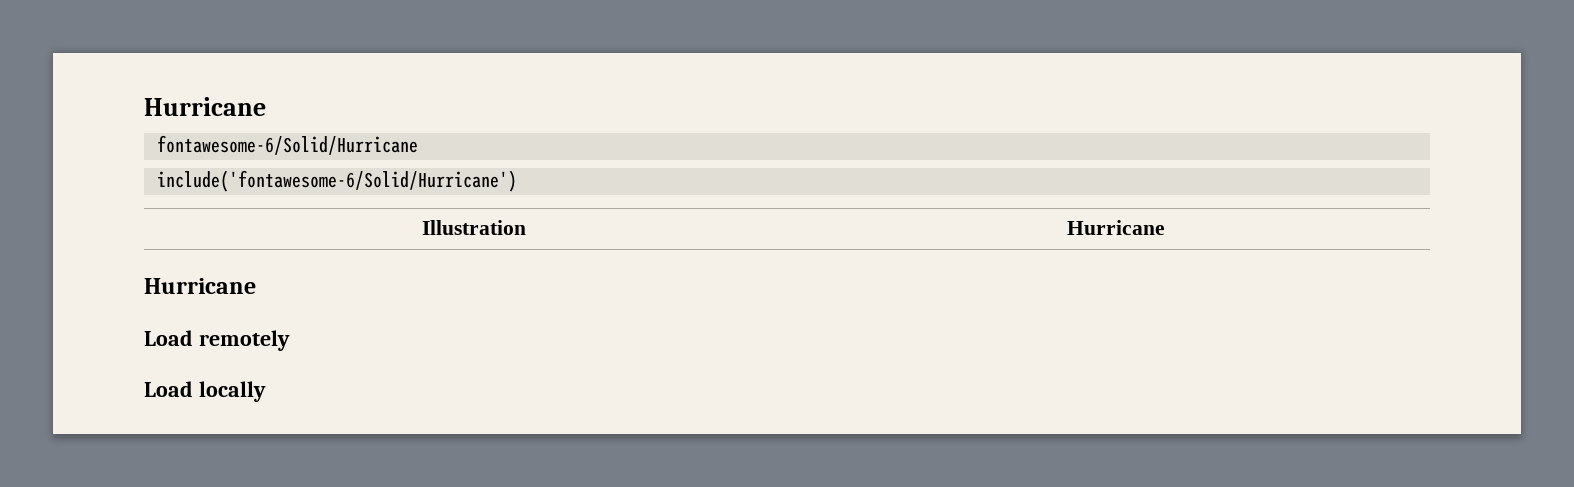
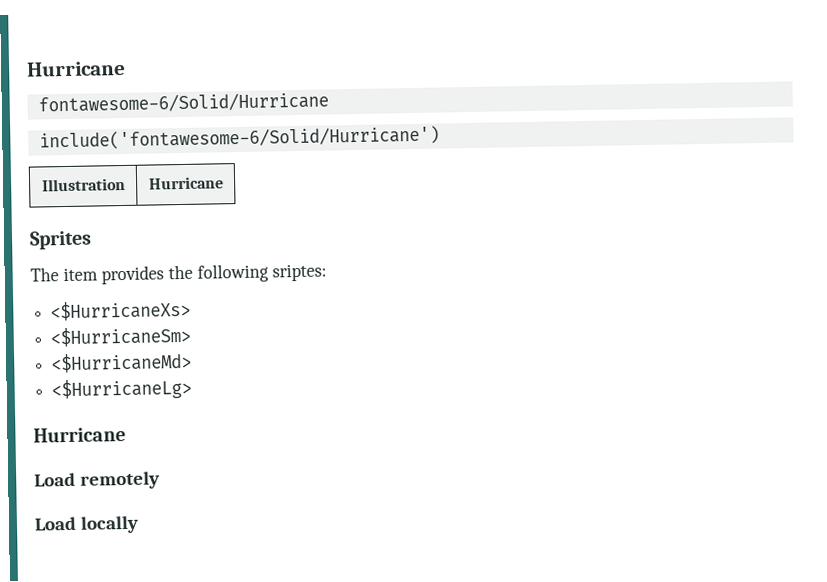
+ Sprites
+ The item provides the following sriptes:
+ <$HurricaneXs>
+ <$HurricaneSm>
+ <$HurricaneMd>
+ <$HurricaneLg>

